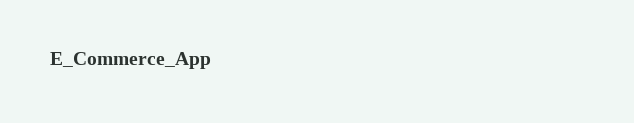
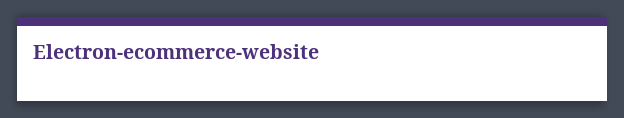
- E_Commerce_App
+ Electron-ecommerce-website

